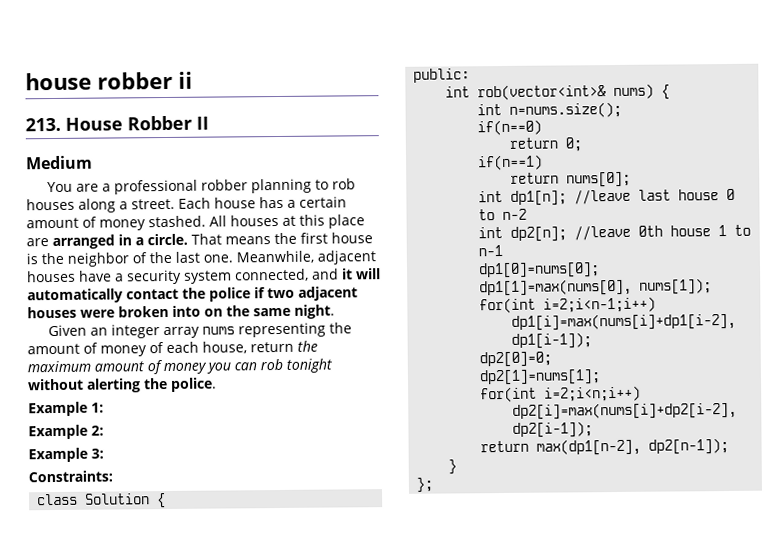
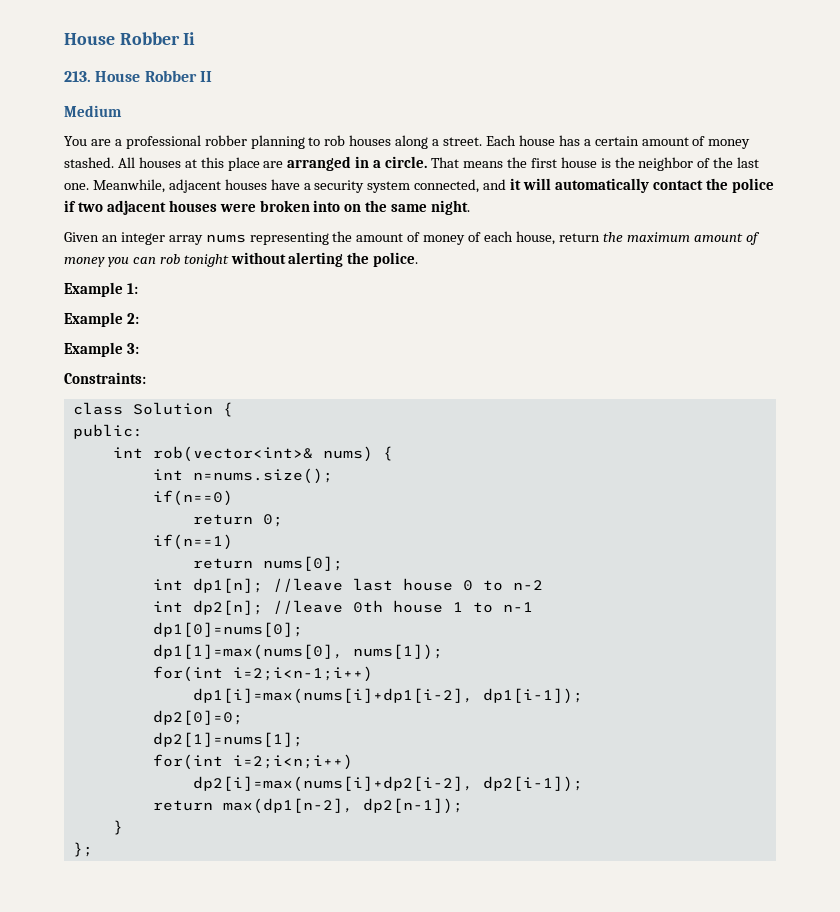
- house robber ii
+ House Robber Ii

